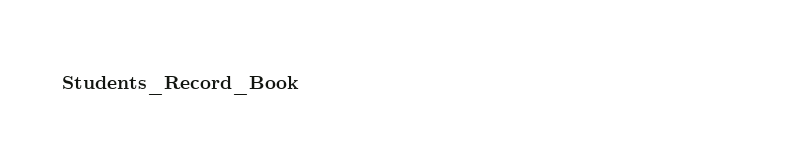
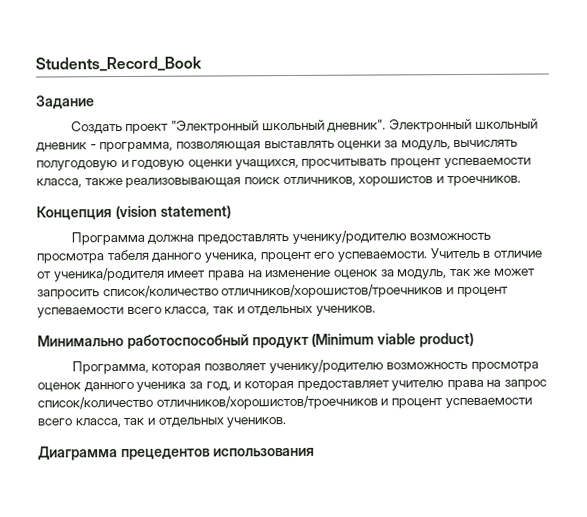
+ Задание
+ Создать проект "Электронный школьный дневник". Электронный школьный дневник - программа, позволяющая выставлять оценки за модуль, вычислять полугодовую и годовую оценки учащихся, просчитывать процент успеваемости класса, также реализовывающая поиск отличников, хорошистов и троечников.
+ Концепция (vision statement)
+ Программа должна предоставлять ученику/родителю возможность просмотра табеля данного ученика, процент его успеваемости. Учитель в отличие от ученика/родителя имеет права на изменение оценок за модуль, так же может запросить список/количество отличников/хорошистов/троечников и процент успеваемости всего класса, так и отдельных учеников.
+ Минимально работоспособный продукт (Minimum viable product)
+ Программа, которая позволяет ученику/родителю возможность просмотра оценок данного ученика за год, и которая предоставляет учителю права на запрос список/количество отличников/хорошистов/троечников и процент успеваемости всего класса, так и отдельных учеников.
+ Диаграмма прецедентов использования

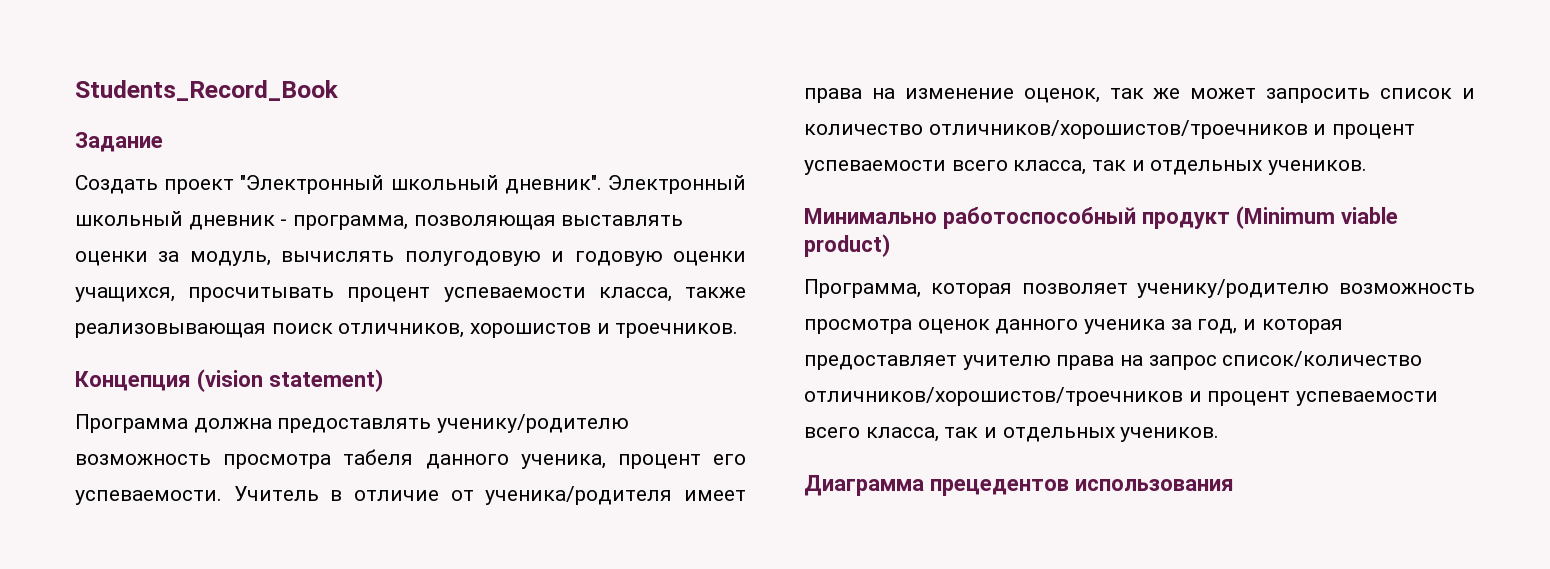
- Учитель в отличие от ученика/родителя имеет права на изменение оценок за модуль, так же может запросить список/количество отличников/хорошистов/троечников и процент успеваемости всего класса, так и отдельных учеников.
+ Учитель в отличие от ученика/родителя имеет права на изменение оценок, так же может запросить список и количество отличников/хорошистов/троечников и процент успеваемости всего класса, так и отдельных учеников.

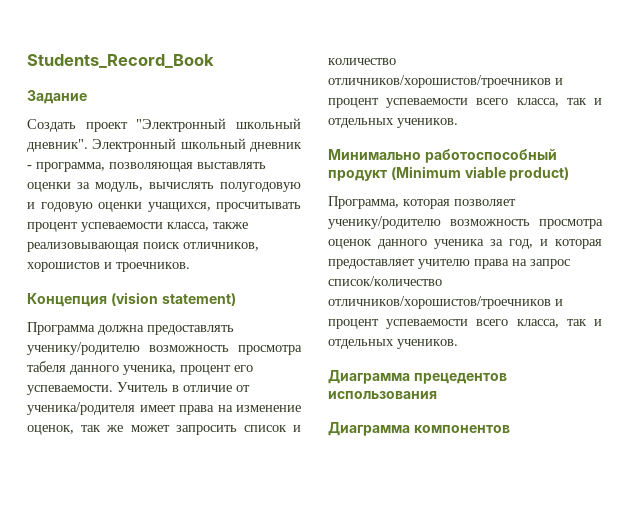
+ Диаграмма компонентов

